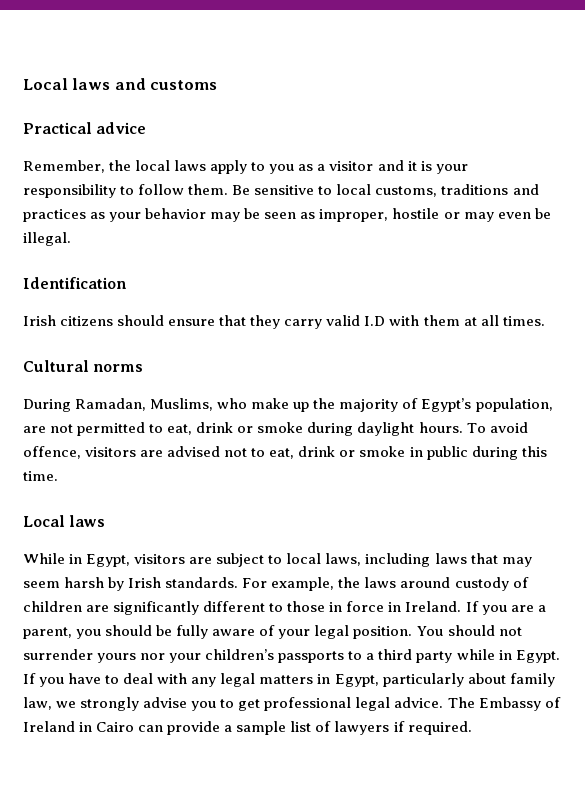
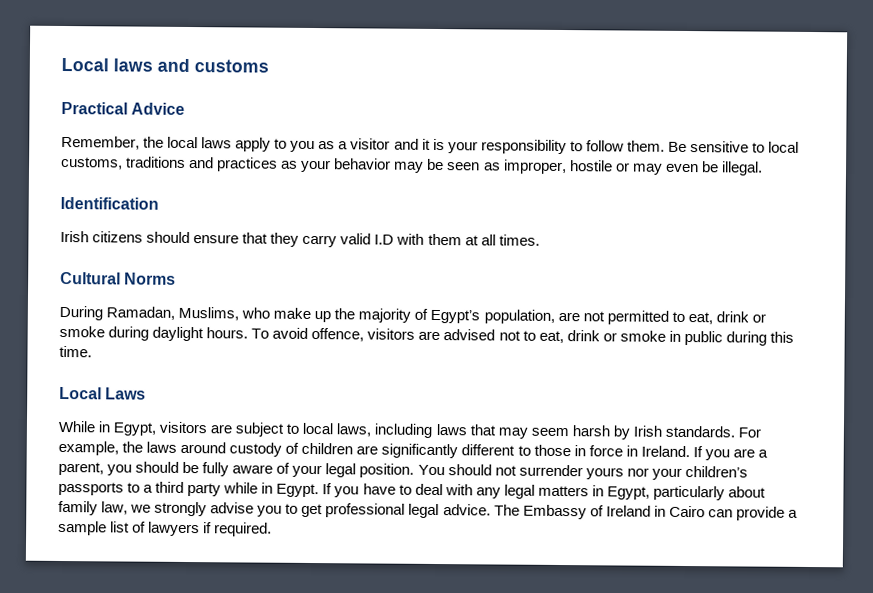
- Practical advice
+ Practical Advice
- Cultural norms
+ Cultural Norms
  To avoid offence, visitors are advised not to eat, drink or smoke in public during this time.
- Local laws
+ Local Laws

